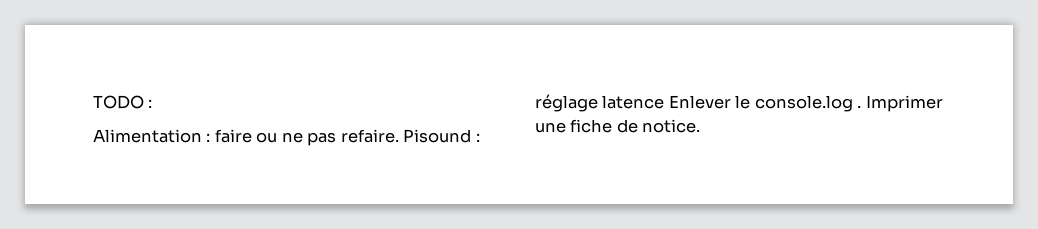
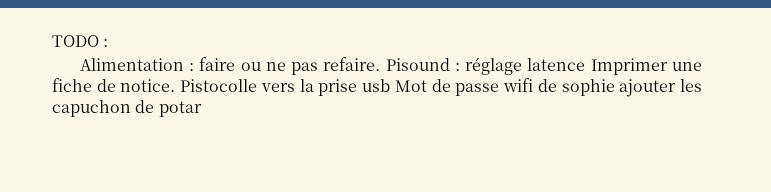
- Pisound : réglage latence Enlever le console.log . Imprimer une fiche de notice.
+ Pisound : réglage latence Imprimer une fiche de notice.
+ Pistocolle vers la prise usb Mot de passe wifi de sophie ajouter les capuchon de potar

